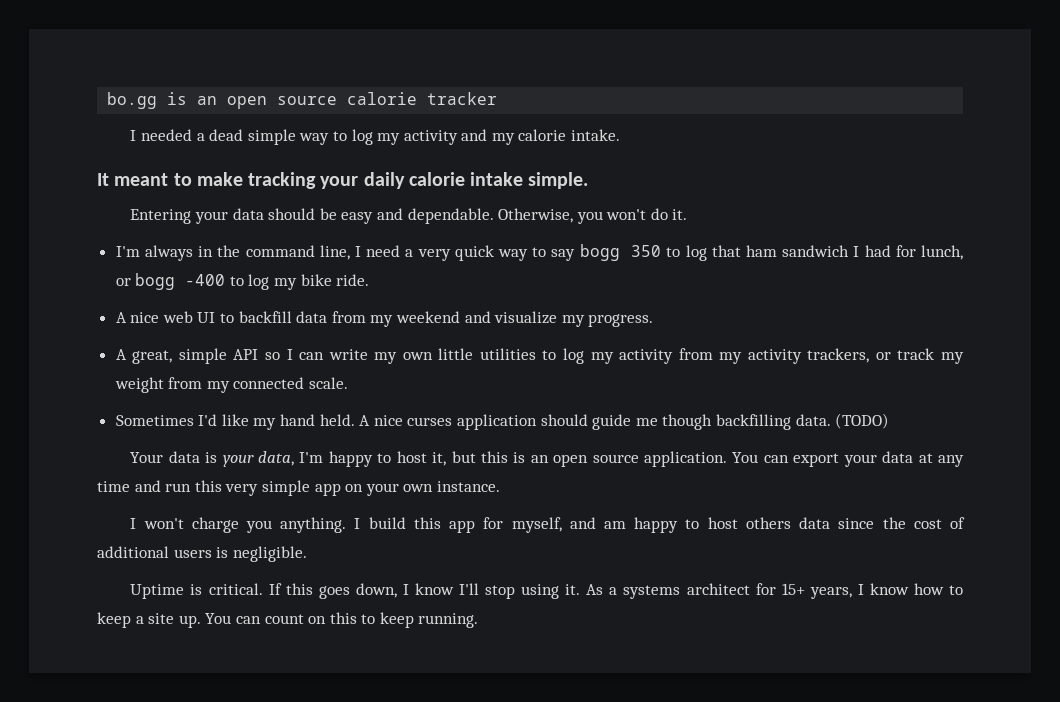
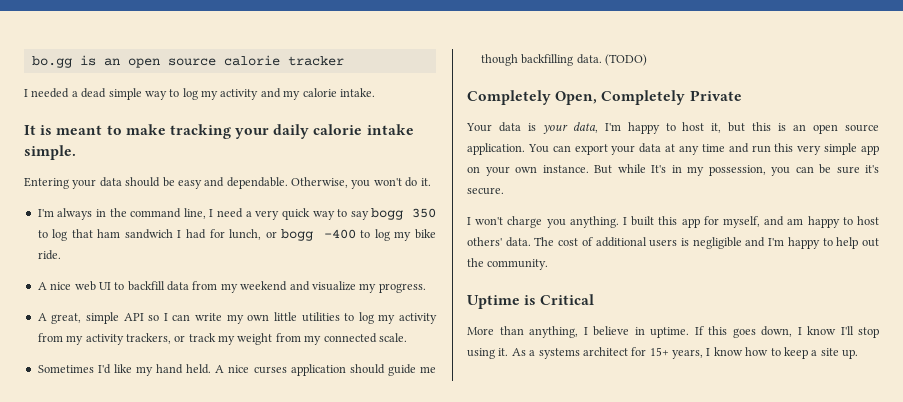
- It meant to make tracking your daily calorie intake simple.
+ It is meant to make tracking your daily calorie intake simple.
+ Completely Open, Completely Private
+ But while It's in my possession, you can be sure it's secure.
- I build this app for myself, and am happy to host others data since the cost of additional users is negligible.
- Uptime is critical.
+ I built this app for myself, and am happy to host others' data. The cost of additional users is negligible and I'm happy to help out the community.
+ Uptime is Critical
+ More than anything, I believe in uptime.
- You can count on this to keep running.

